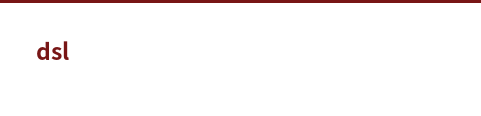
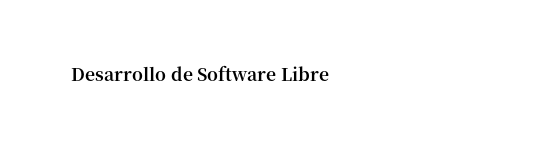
- dsl
+ Desarrollo de Software Libre

